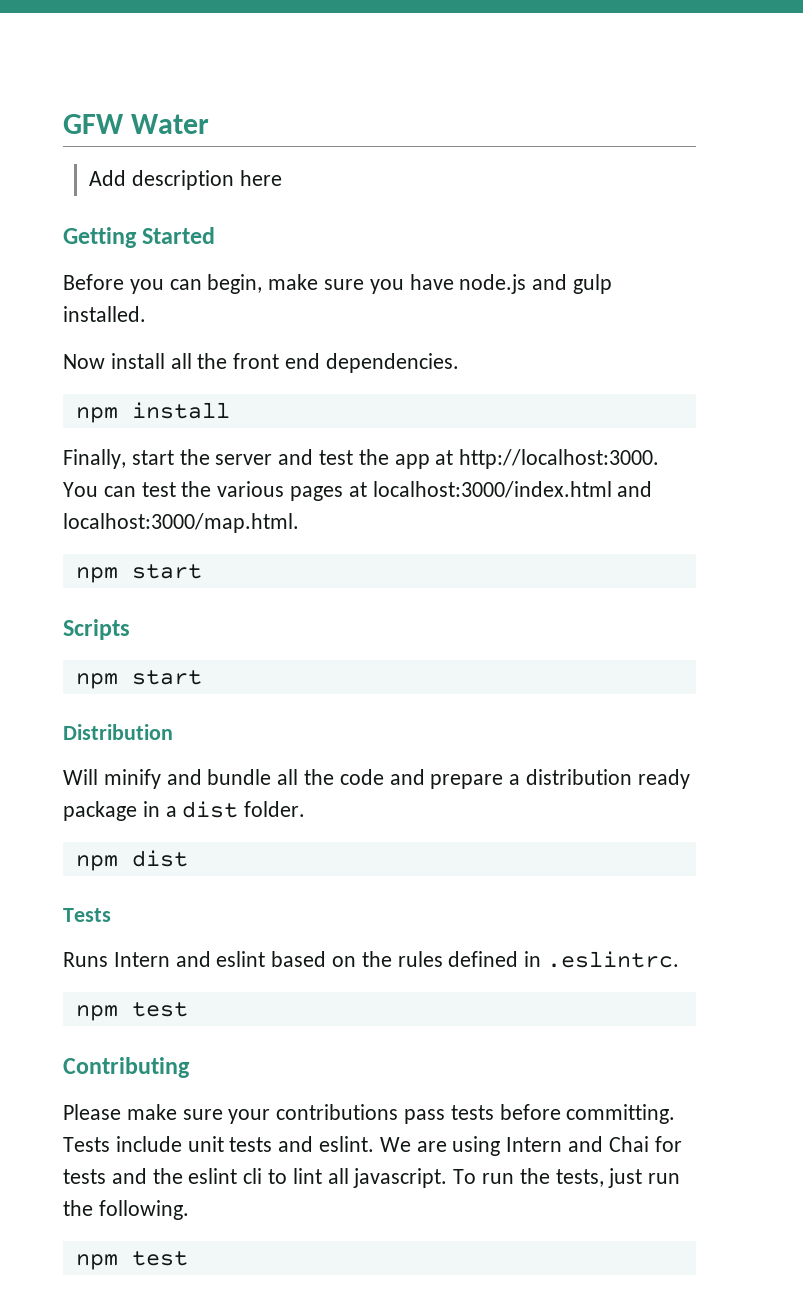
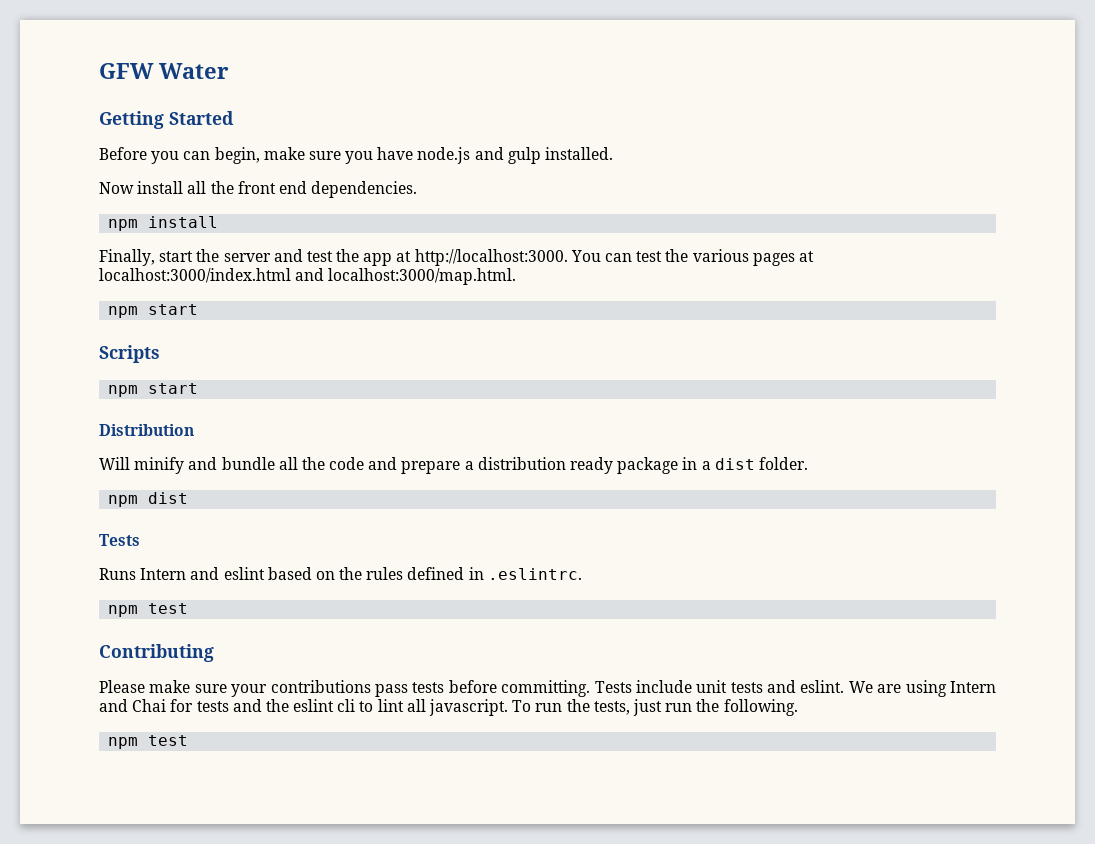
- Add description here

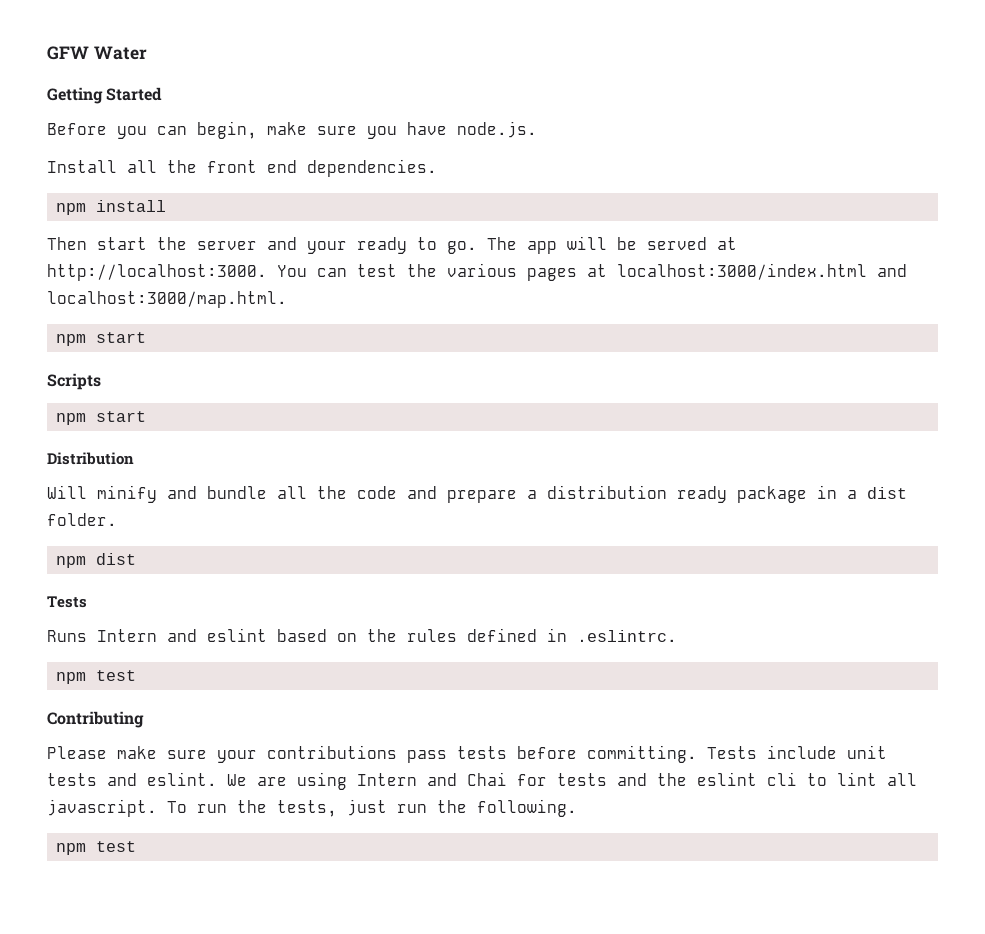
- Before you can begin, make sure you have node.js and gulp installed.
- Now install all the front end dependencies.
+ Before you can begin, make sure you have node.js.
+ Install all the front end dependencies.
- Finally, start the server and test the app at http://localhost:3000.
+ Then start the server and your ready to go. The app will be served at http://localhost:3000.

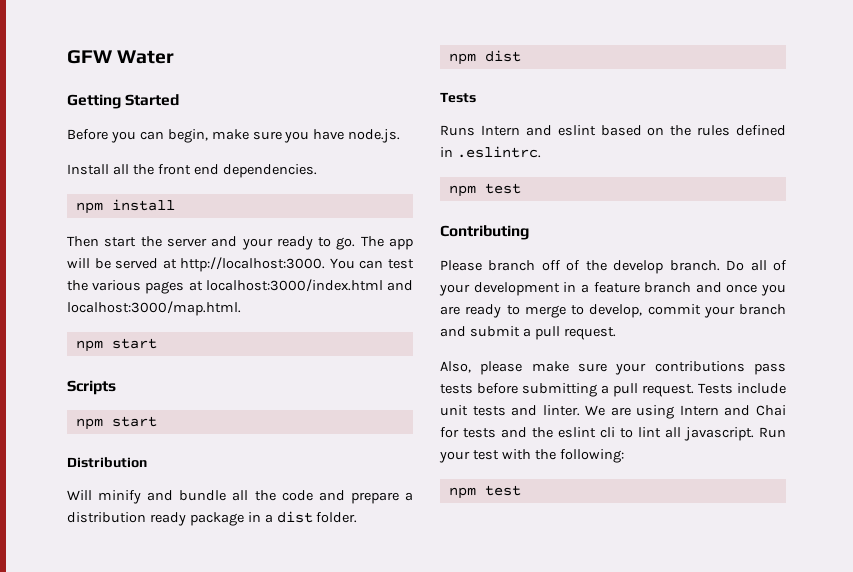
- Please make sure your contributions pass tests before committing.
+ Please branch off of the develop branch. Do all of your development in a feature branch and once you are ready to merge to develop, commit your branch and submit a pull request.
+ Also, please make sure your contributions pass tests before submitting a pull request.
- Tests include unit tests and eslint.
+ Tests include unit tests and linter.
- To run the tests, just run the following.
+ Run your test with the following:

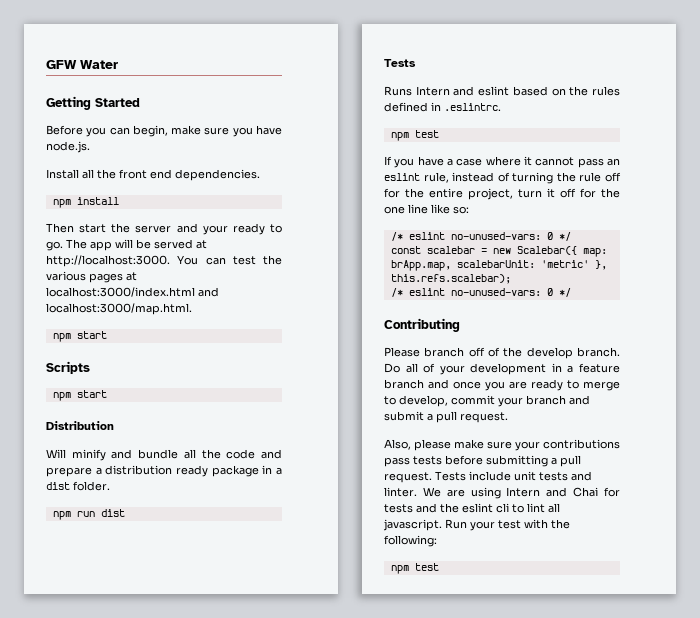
- npm dist
+ npm run dist
+ If you have a case where it cannot pass an eslint rule, instead of turning the rule off for the entire project, turn it off for the one line like so:
+ /* eslint no-unused-vars: 0 */
+ const scalebar = new Scalebar({ map: brApp.map, scalebarUnit: 'metric' }, this.refs.scalebar);
+ /* eslint no-unused-vars: 0 */

